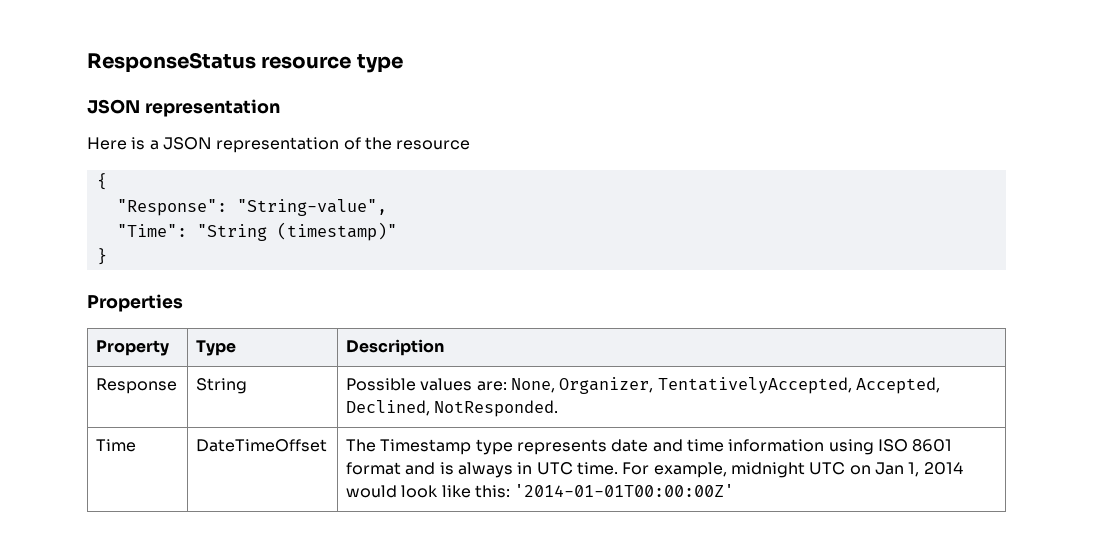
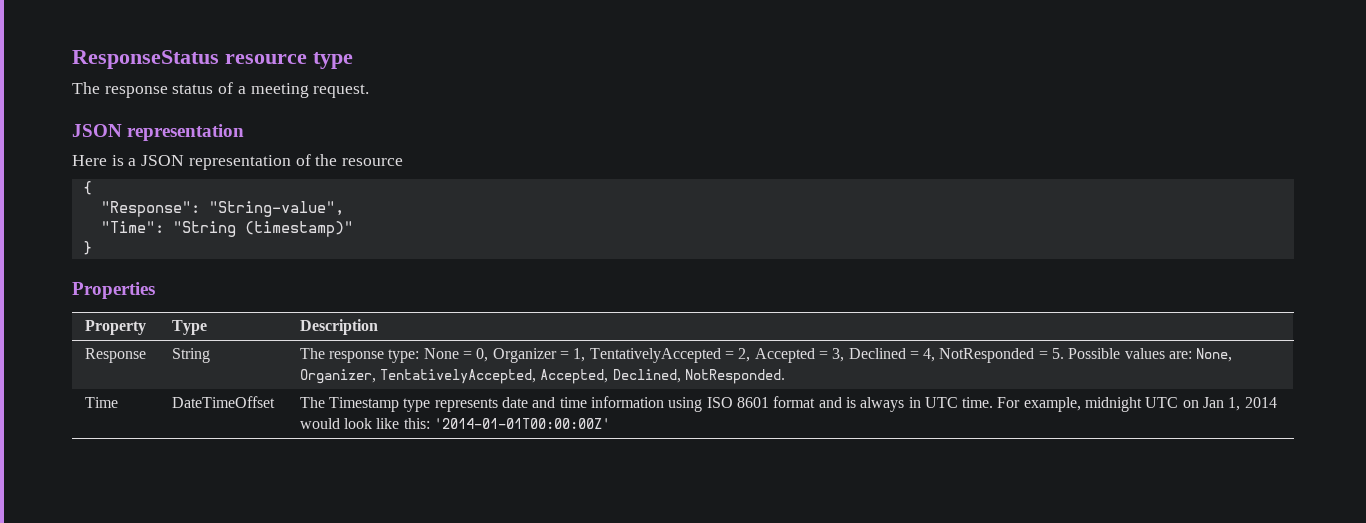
+ The response status of a meeting request.
- Response | String | Possible values are: None, Organizer, TentativelyAccepted, Accepted, Declined, NotResponded.
+ Response | String | The response type: None = 0, Organizer = 1, TentativelyAccepted = 2, Accepted = 3, Declined = 4, NotResponded = 5. Possible values are: None, Organizer, TentativelyAccepted, Accepted, Declined, NotResponded.

